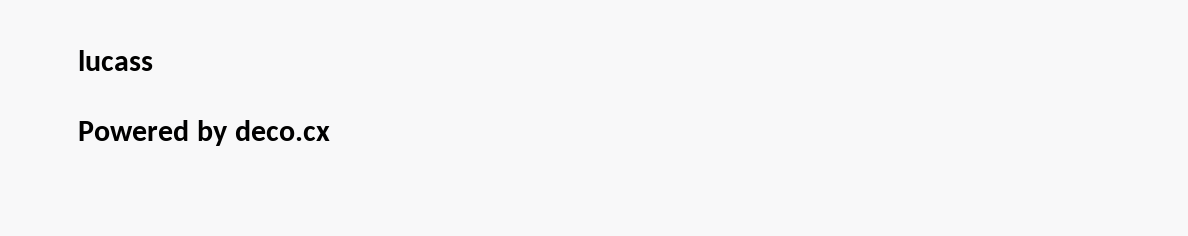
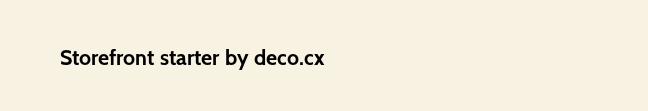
- lucass
- Powered by deco.cx
+ Storefront starter by deco.cx

